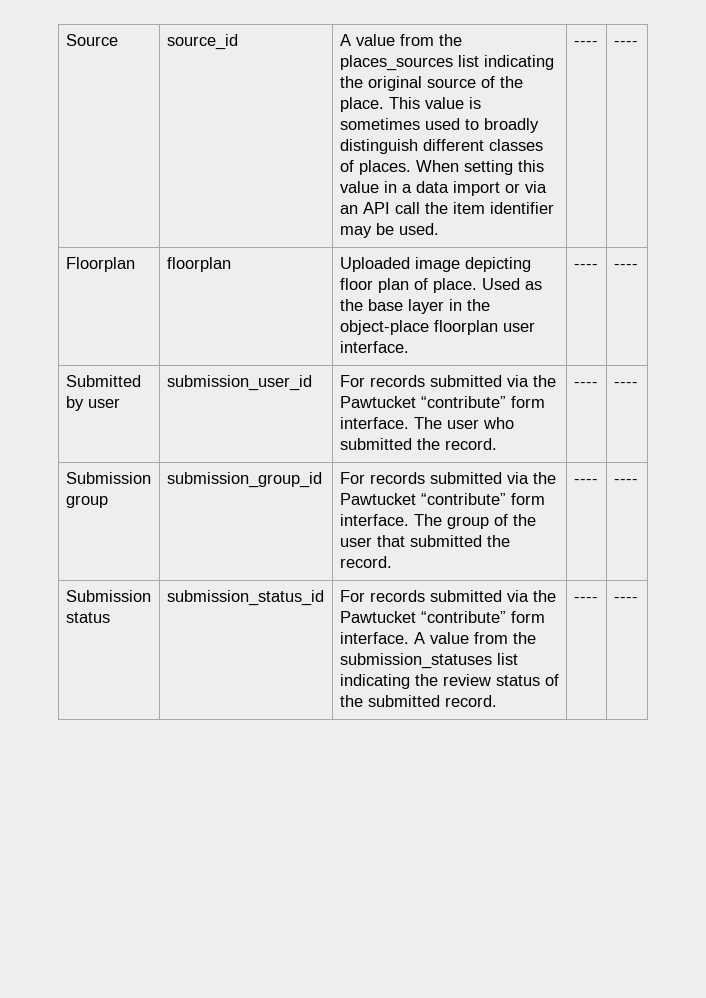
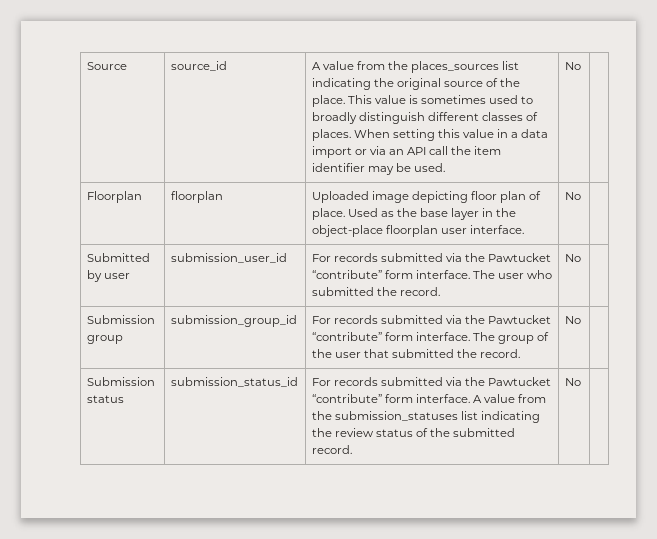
- When setting this value in a data import or via an API call the item identifier may be used. | ---- | ----
+ When setting this value in a data import or via an API call the item identifier may be used. | No
- Floorplan | floorplan | Uploaded image depicting floor plan of place. Used as the base layer in the object-place floorplan user interface. | ---- | ----
+ Floorplan | floorplan | Uploaded image depicting floor plan of place. Used as the base layer in the object-place floorplan user interface. | No |
- Submitted by user | submission_user_id | For records submitted via the Pawtucket “contribute” form interface. The user who submitted the record. | ---- | ----
+ Submitted by user | submission_user_id | For records submitted via the Pawtucket “contribute” form interface. The user who submitted the record. | No |
- Submission group | submission_group_id | For records submitted via the Pawtucket “contribute” form interface. The group of the user that submitted the record. | ---- | ----
+ Submission group | submission_group_id | For records submitted via the Pawtucket “contribute” form interface. The group of the user that submitted the record. | No |
- Submission status | submission_status_id | For records submitted via the Pawtucket “contribute” form interface. A value from the submission_statuses list indicating the review status of the submitted record. | ---- | ----
+ Submission status | submission_status_id | For records submitted via the Pawtucket “contribute” form interface. A value from the submission_statuses list indicating the review status of the submitted record. | No |

